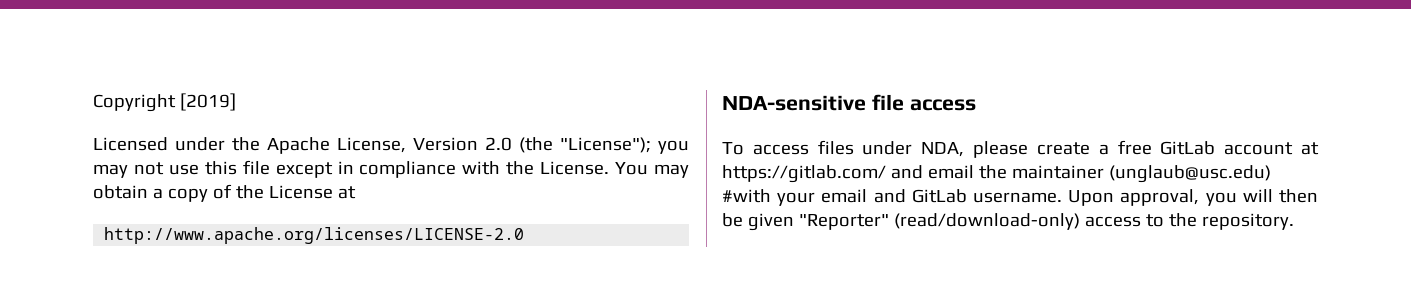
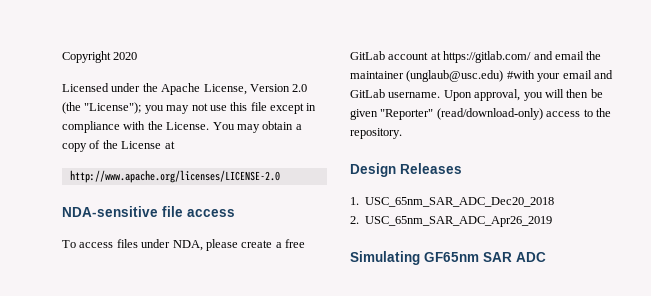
- Copyright [2019]
+ Copyright 2020
+ Design Releases
+ 1. USC_65nm_SAR_ADC_Dec20_2018
+ 2. USC_65nm_SAR_ADC_Apr26_2019
+ Simulating GF65nm SAR ADC

